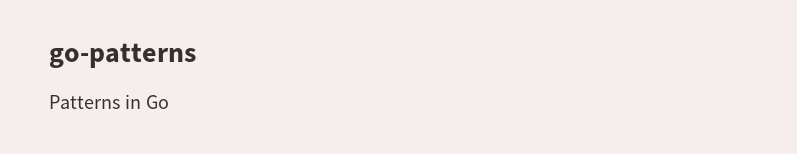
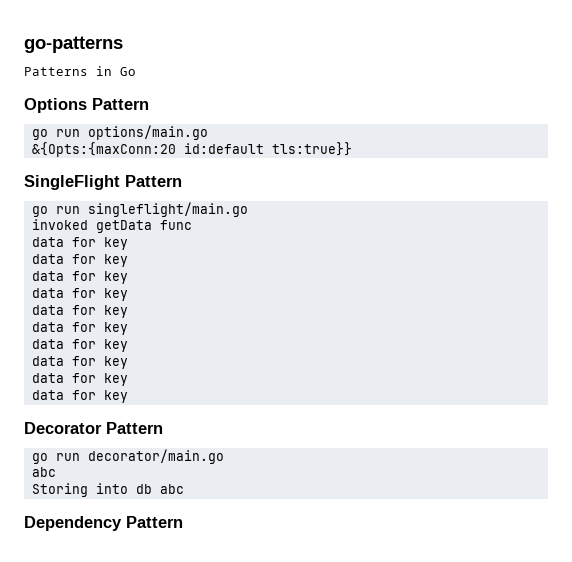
+ Options Pattern
+ go run options/main.go
+ &{Opts:{maxConn:20 id:default tls:true}}
+ SingleFlight Pattern
+ go run singleflight/main.go
+ invoked getData func
+ data for key
+ data for key
+ data for key
+ data for key
+ data for key
+ data for key
+ data for key
+ data for key
+ data for key
+ data for key
+ Decorator Pattern
+ go run decorator/main.go
+ abc
+ Storing into db abc
+ Dependency Pattern

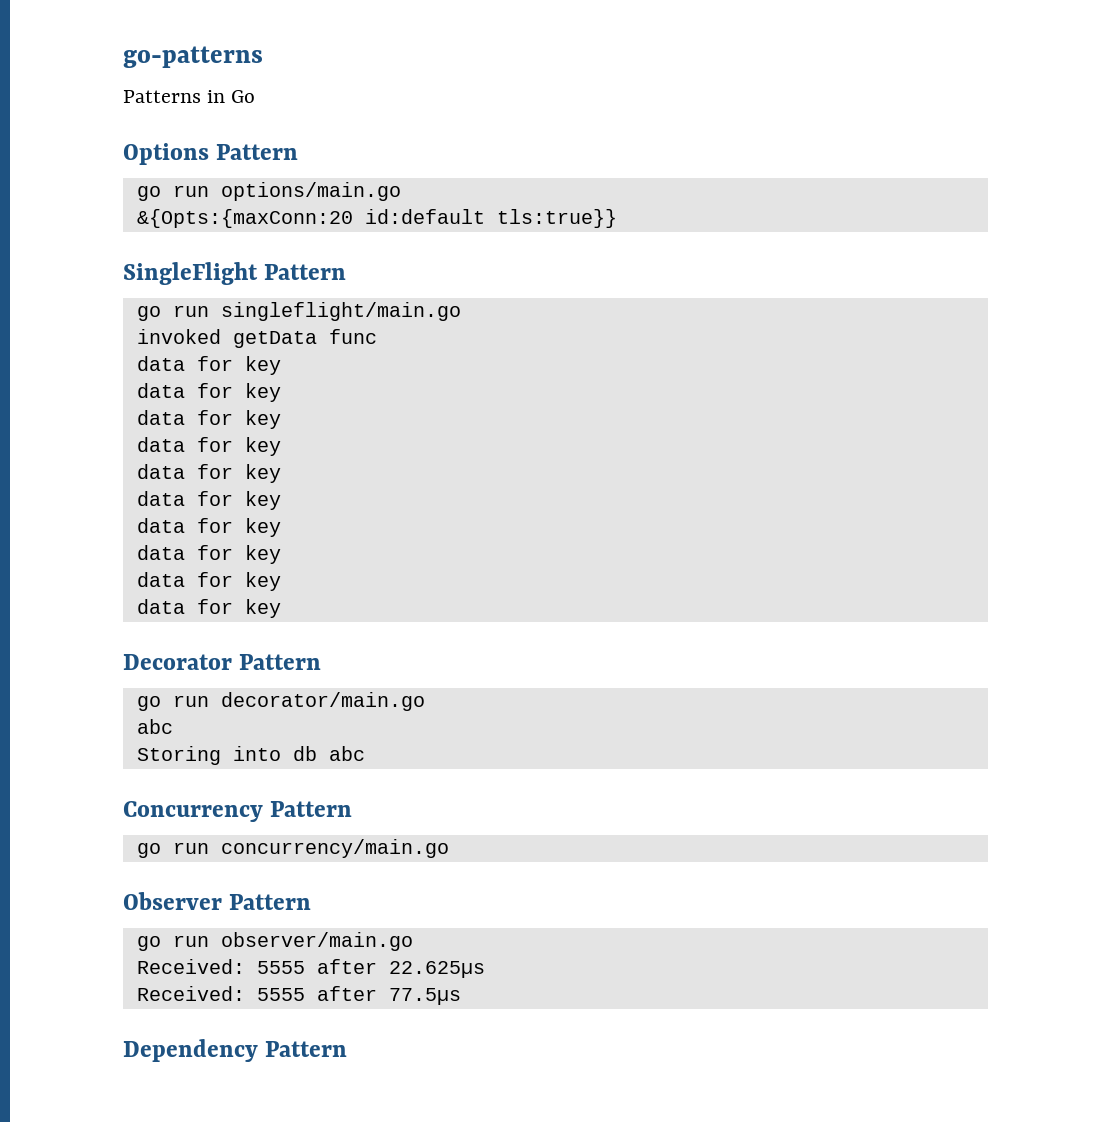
+ Concurrency Pattern
+ go run concurrency/main.go
+ Observer Pattern
+ go run observer/main.go
+ Received: 5555 after 22.625µs
+ Received: 5555 after 77.5µs

